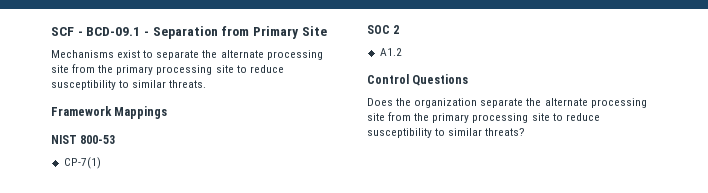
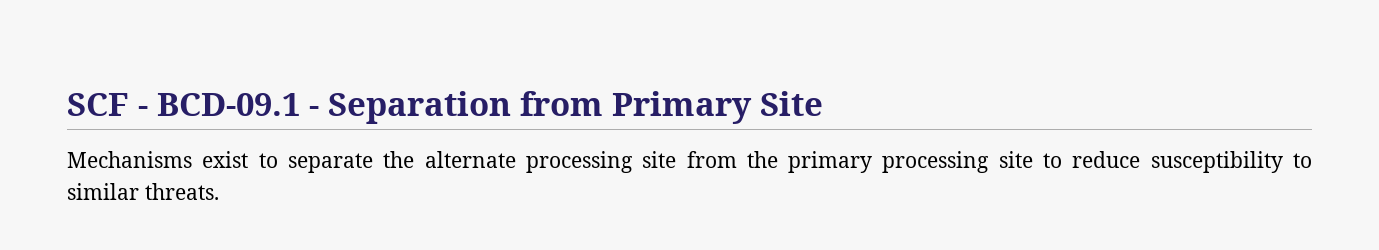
- Framework Mappings
- NIST 800-53
- CP-7(1)
- SOC 2
- A1.2
- Control Questions
- Does the organization separate the alternate processing site from the primary processing site to reduce susceptibility to similar threats?

